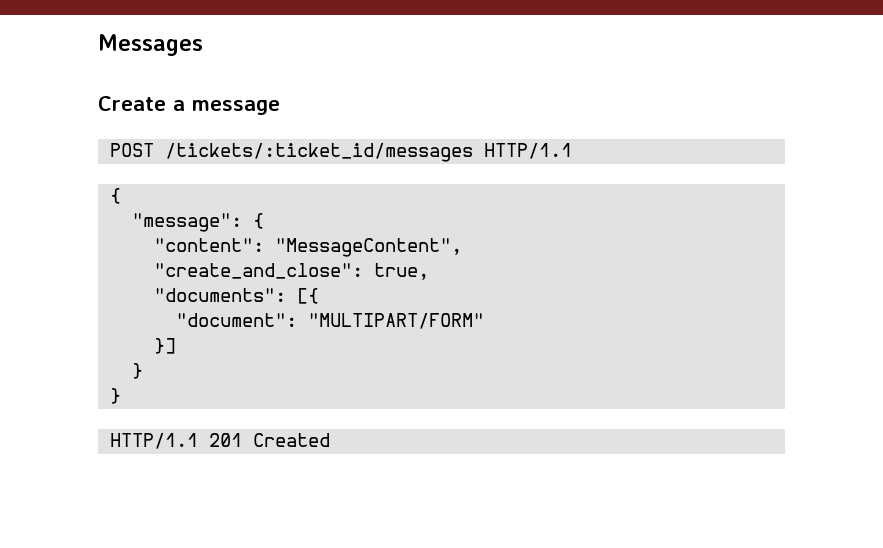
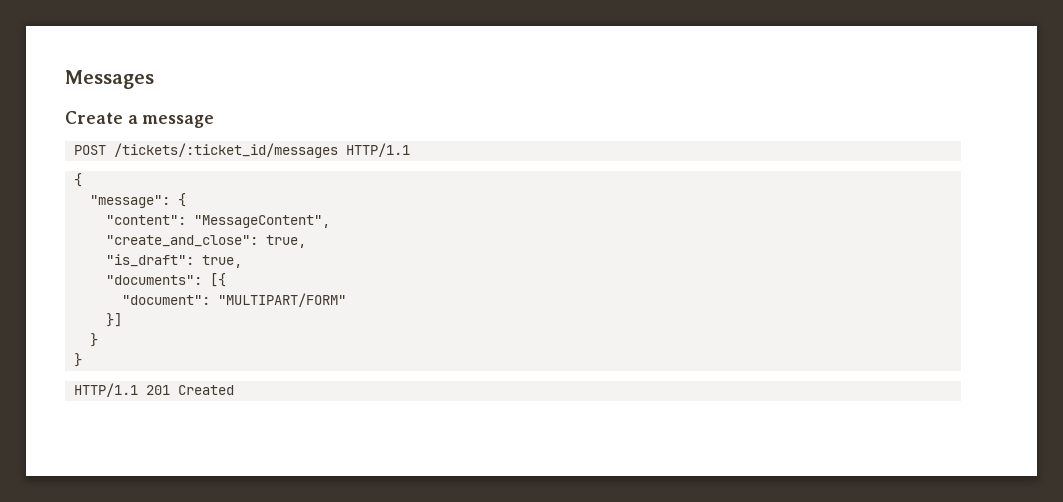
+ "is_draft": true,

